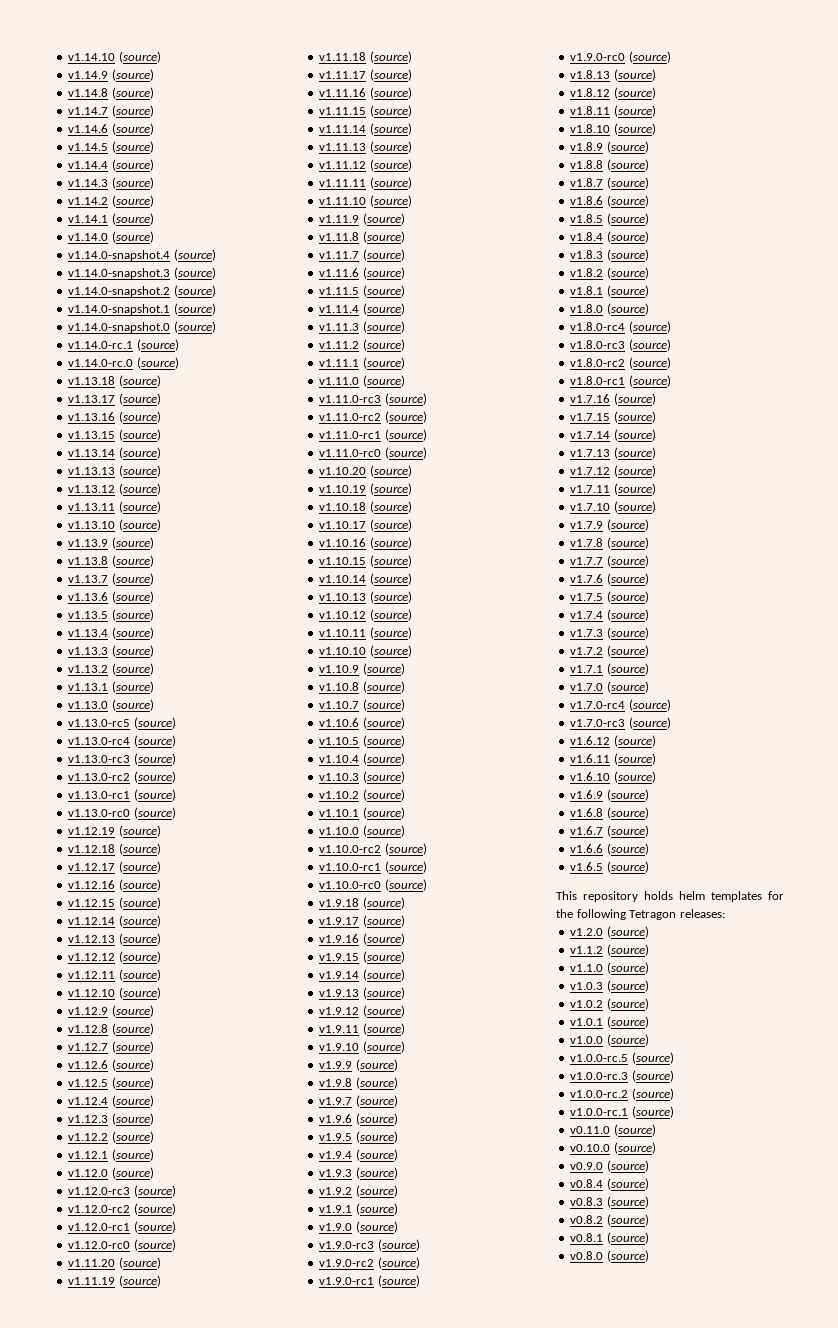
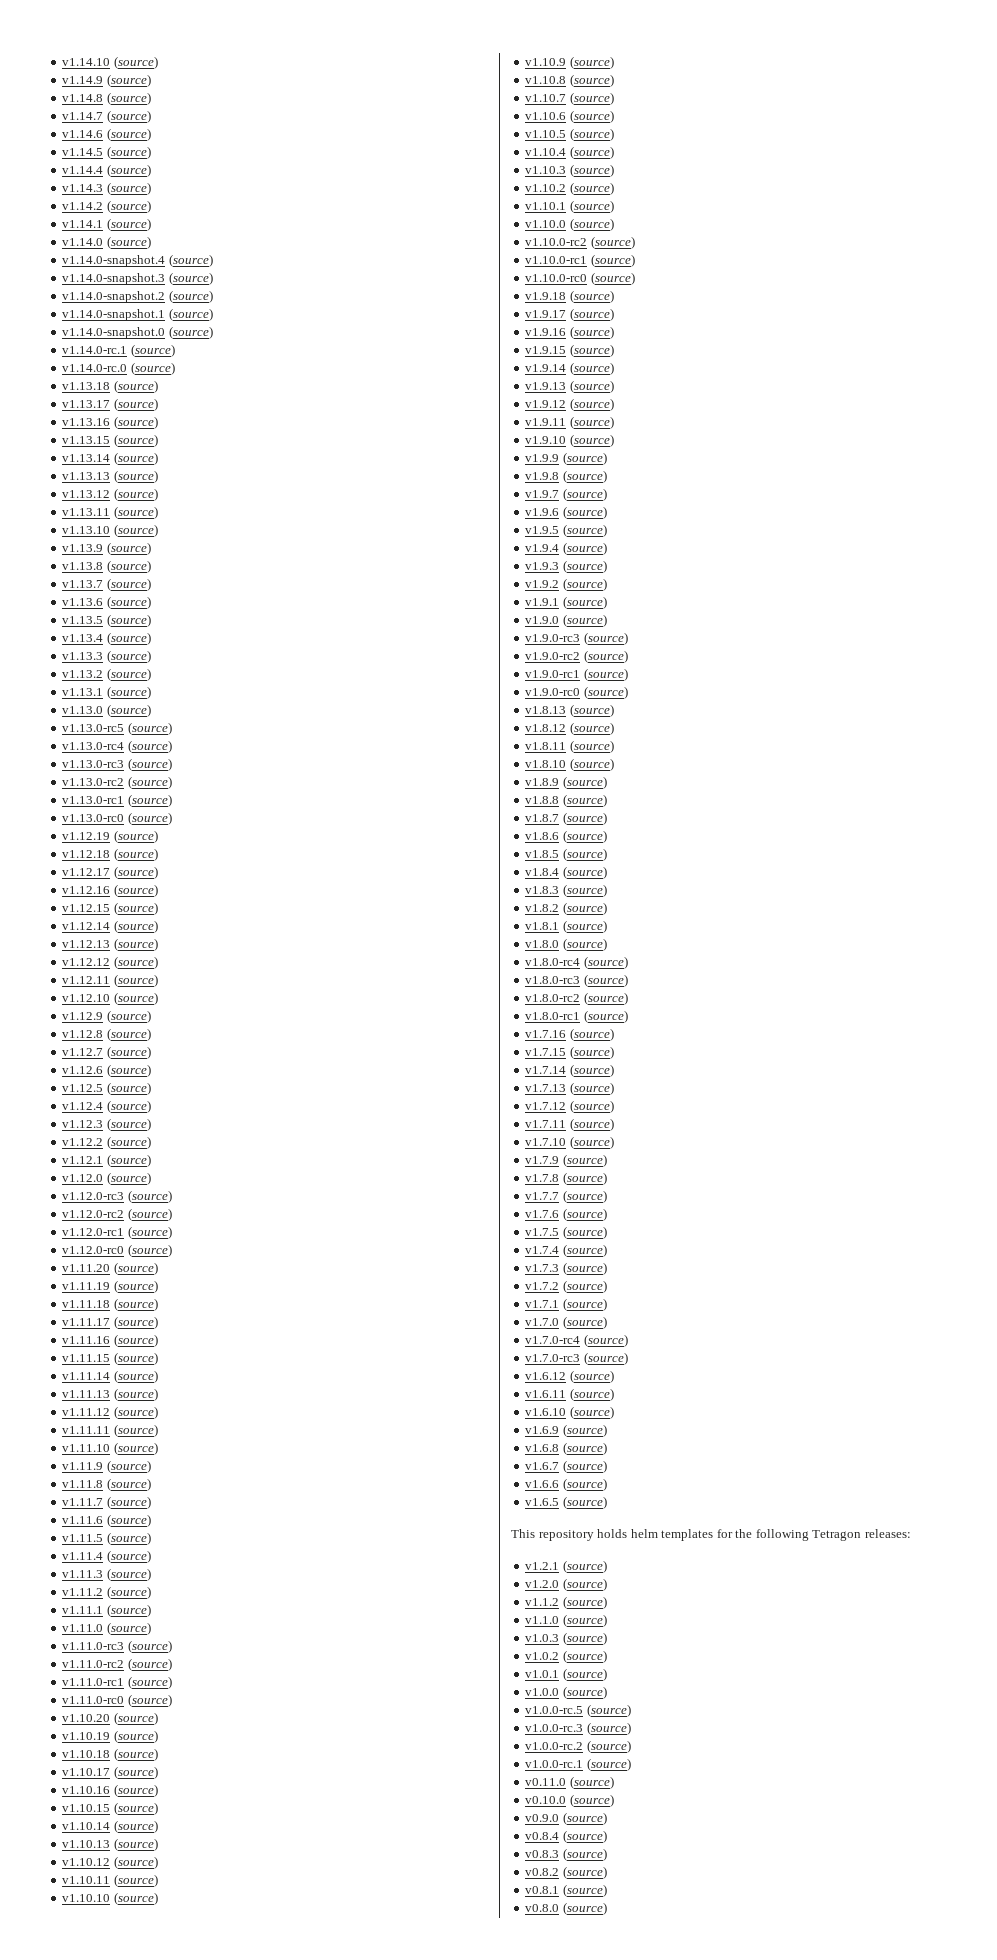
+ v1.2.1 (source)

